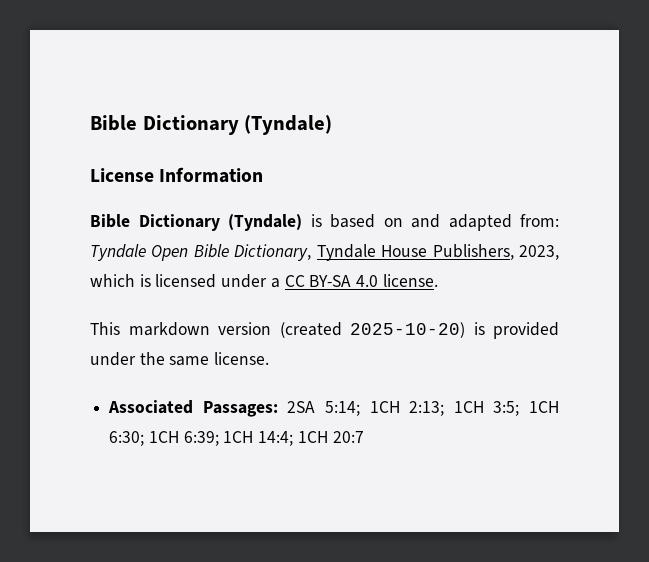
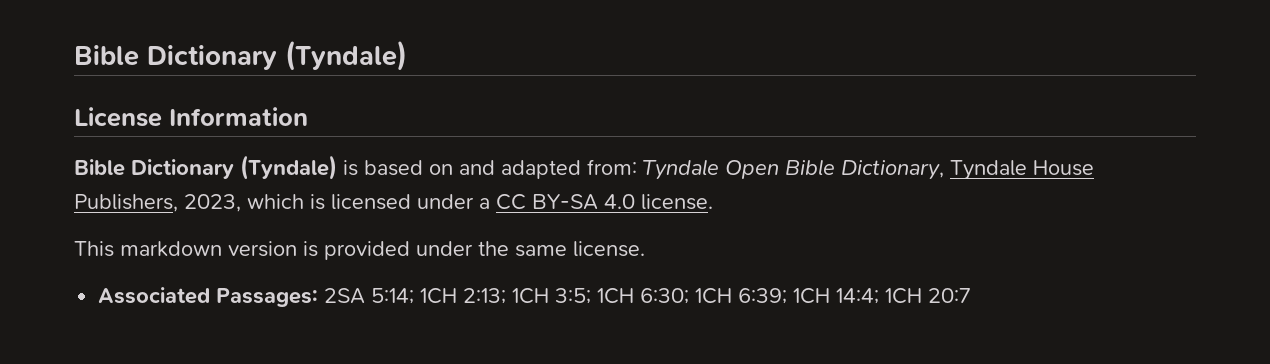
- This markdown version (created 2025-10-20) is provided under the same license.
+ This markdown version is provided under the same license.

